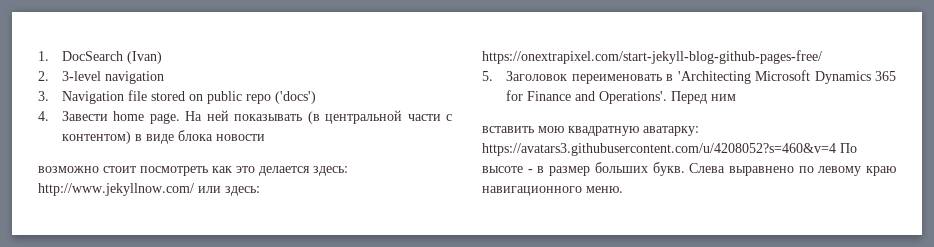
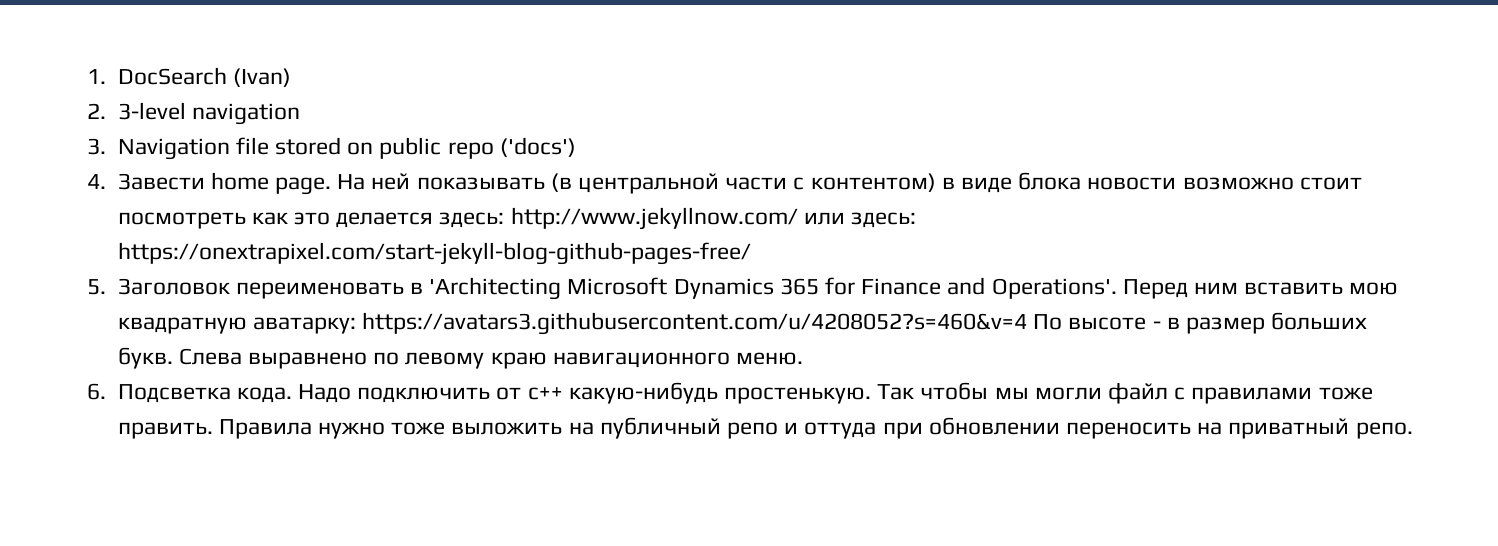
- На ней показывать (в центральной части с контентом) в виде блока новости
- возможно стоит посмотреть как это делается здесь: http://www.jekyllnow.com/ или здесь: https://onextrapixel.com/start-jekyll-blog-github-pages-free/
+ На ней показывать (в центральной части с контентом) в виде блока новости возможно стоит посмотреть как это делается здесь: http://www.jekyllnow.com/ или здесь: https://onextrapixel.com/start-jekyll-blog-github-pages-free/
- Перед ним
- вставить мою квадратную аватарку: https://avatars3.githubusercontent.com/u/4208052?s=460&v=4 По высоте - в размер больших букв.
+ Перед ним вставить мою квадратную аватарку: https://avatars3.githubusercontent.com/u/4208052?s=460&v=4 По высоте - в размер больших букв.
+ 6. Подсветка кода. Надо подключить от c++ какую-нибудь простенькую. Так чтобы мы могли файл с правилами тоже править. Правила нужно тоже выложить на публичный репо и оттуда при обновлении переносить на приватный репо.

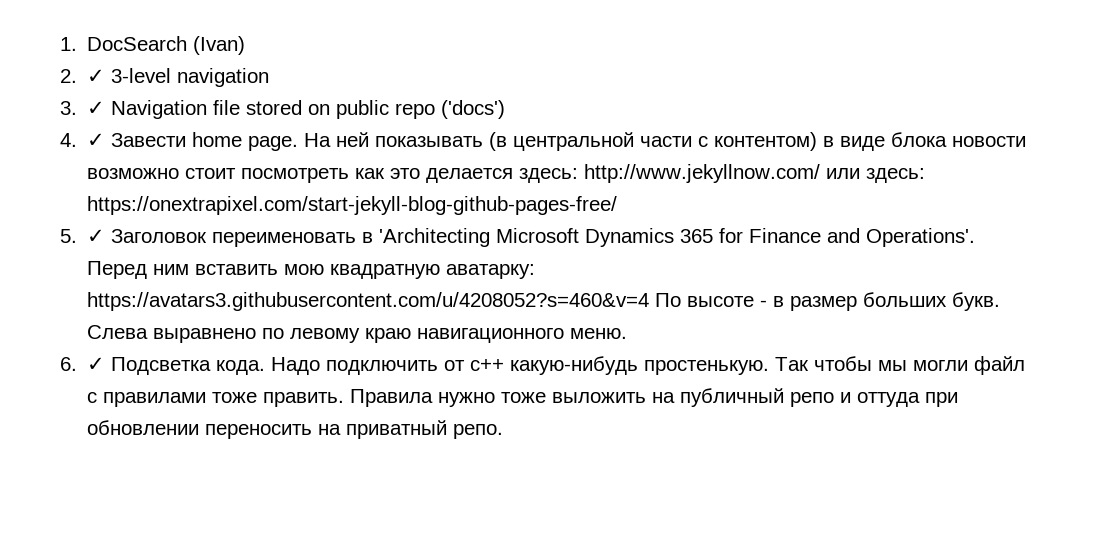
- 2. 3-level navigation
+ 2. ✓ 3-level navigation
- 3. Navigation file stored on public repo ('docs')
+ 3. ✓ Navigation file stored on public repo ('docs')
- 4. Завести home page.
+ 4. ✓ Завести home page.
- 5. Заголовок переименовать в 'Architecting Microsoft Dynamics 365 for Finance and Operations'.
+ 5. ✓ Заголовок переименовать в 'Architecting Microsoft Dynamics 365 for Finance and Operations'.
- 6. Подсветка кода.
+ 6. ✓ Подсветка кода.

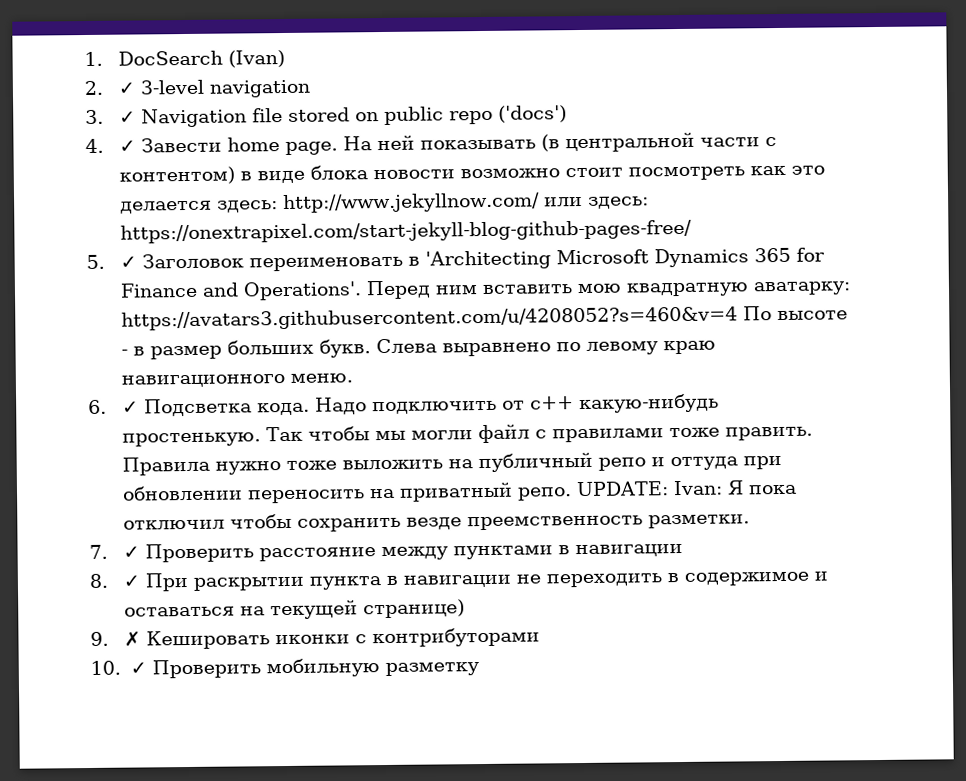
+ UPDATE: Ivan: Я пока отключил чтобы сохранить везде преемственность разметки.
+ 7. ✓ Проверить расстояние между пунктами в навигации
+ 8. ✓ При раскрытии пункта в навигации не переходить в содержимое и оставаться на текущей странице)
+ 9. ✗ Кешировать иконки с контрибуторами
+ 10. ✓ Проверить мобильную разметку

